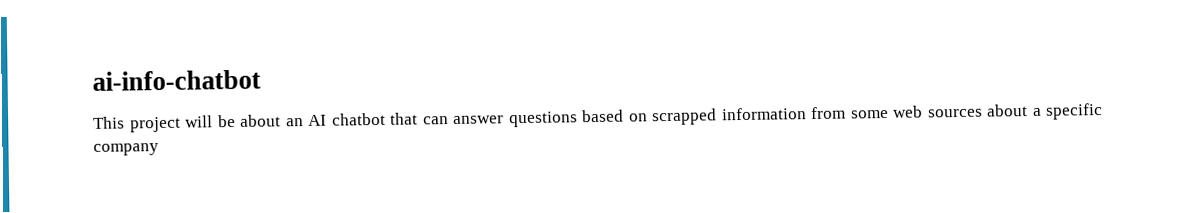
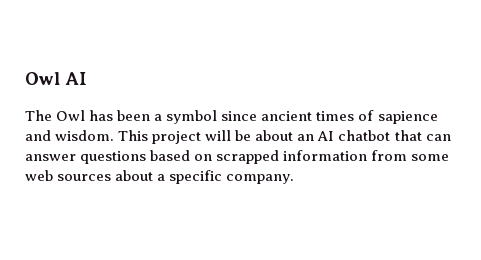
- ai-info-chatbot
- This project will be about an AI chatbot that can answer questions based on scrapped information from some web sources about a specific company
+ Owl AI
+ The Owl has been a symbol since ancient times of sapience and wisdom. This project will be about an AI chatbot that can answer questions based on scrapped information from some web sources about a specific company.

